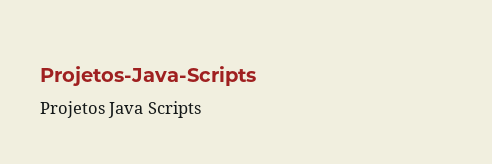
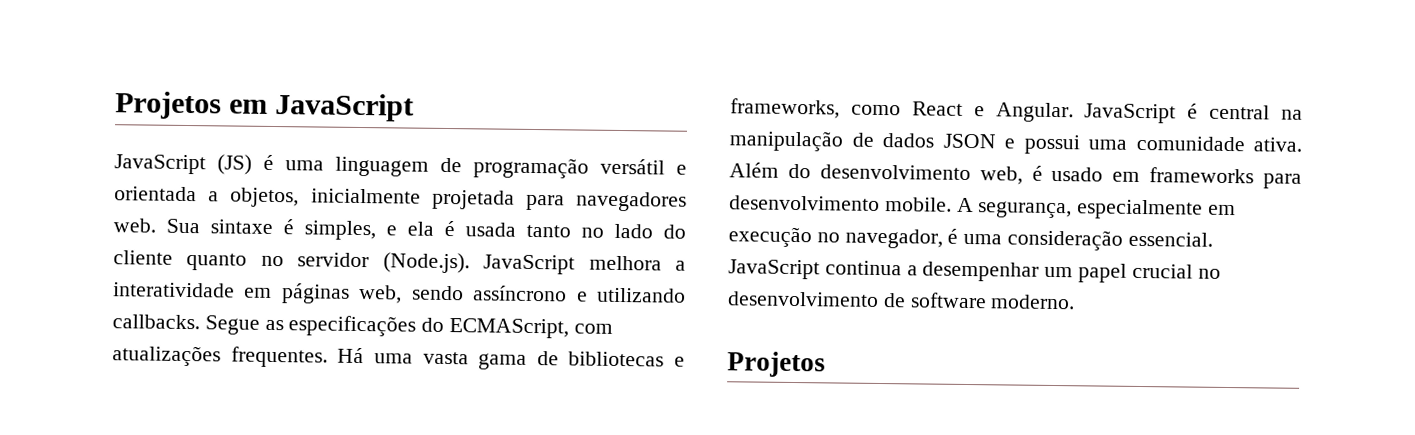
- Projetos-Java-Scripts
- Projetos Java Scripts
+ Projetos em JavaScript
+ JavaScript (JS) é uma linguagem de programação versátil e orientada a objetos, inicialmente projetada para navegadores web. Sua sintaxe é simples, e ela é usada tanto no lado do cliente quanto no servidor (Node.js). JavaScript melhora a interatividade em páginas web, sendo assíncrono e utilizando callbacks. Segue as especificações do ECMAScript, com atualizações frequentes. Há uma vasta gama de bibliotecas e frameworks, como React e Angular. JavaScript é central na manipulação de dados JSON e possui uma comunidade ativa. Além do desenvolvimento web, é usado em frameworks para desenvolvimento mobile. A segurança, especialmente em execução no navegador, é uma consideração essencial. JavaScript continua a desempenhar um papel crucial no desenvolvimento de software moderno.
+ Projetos

